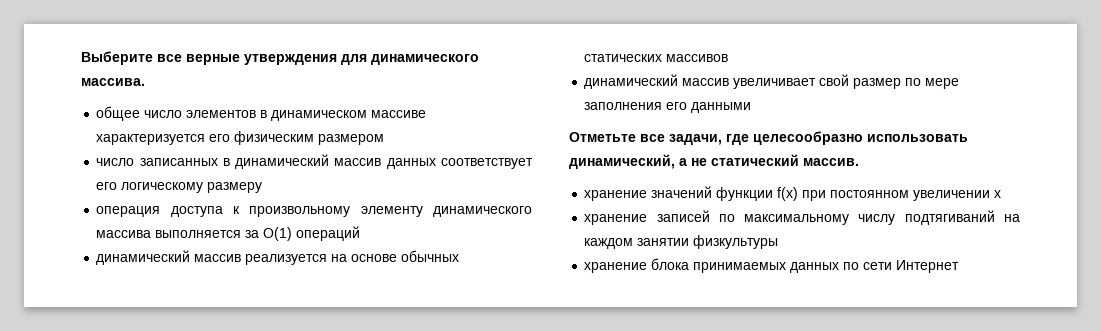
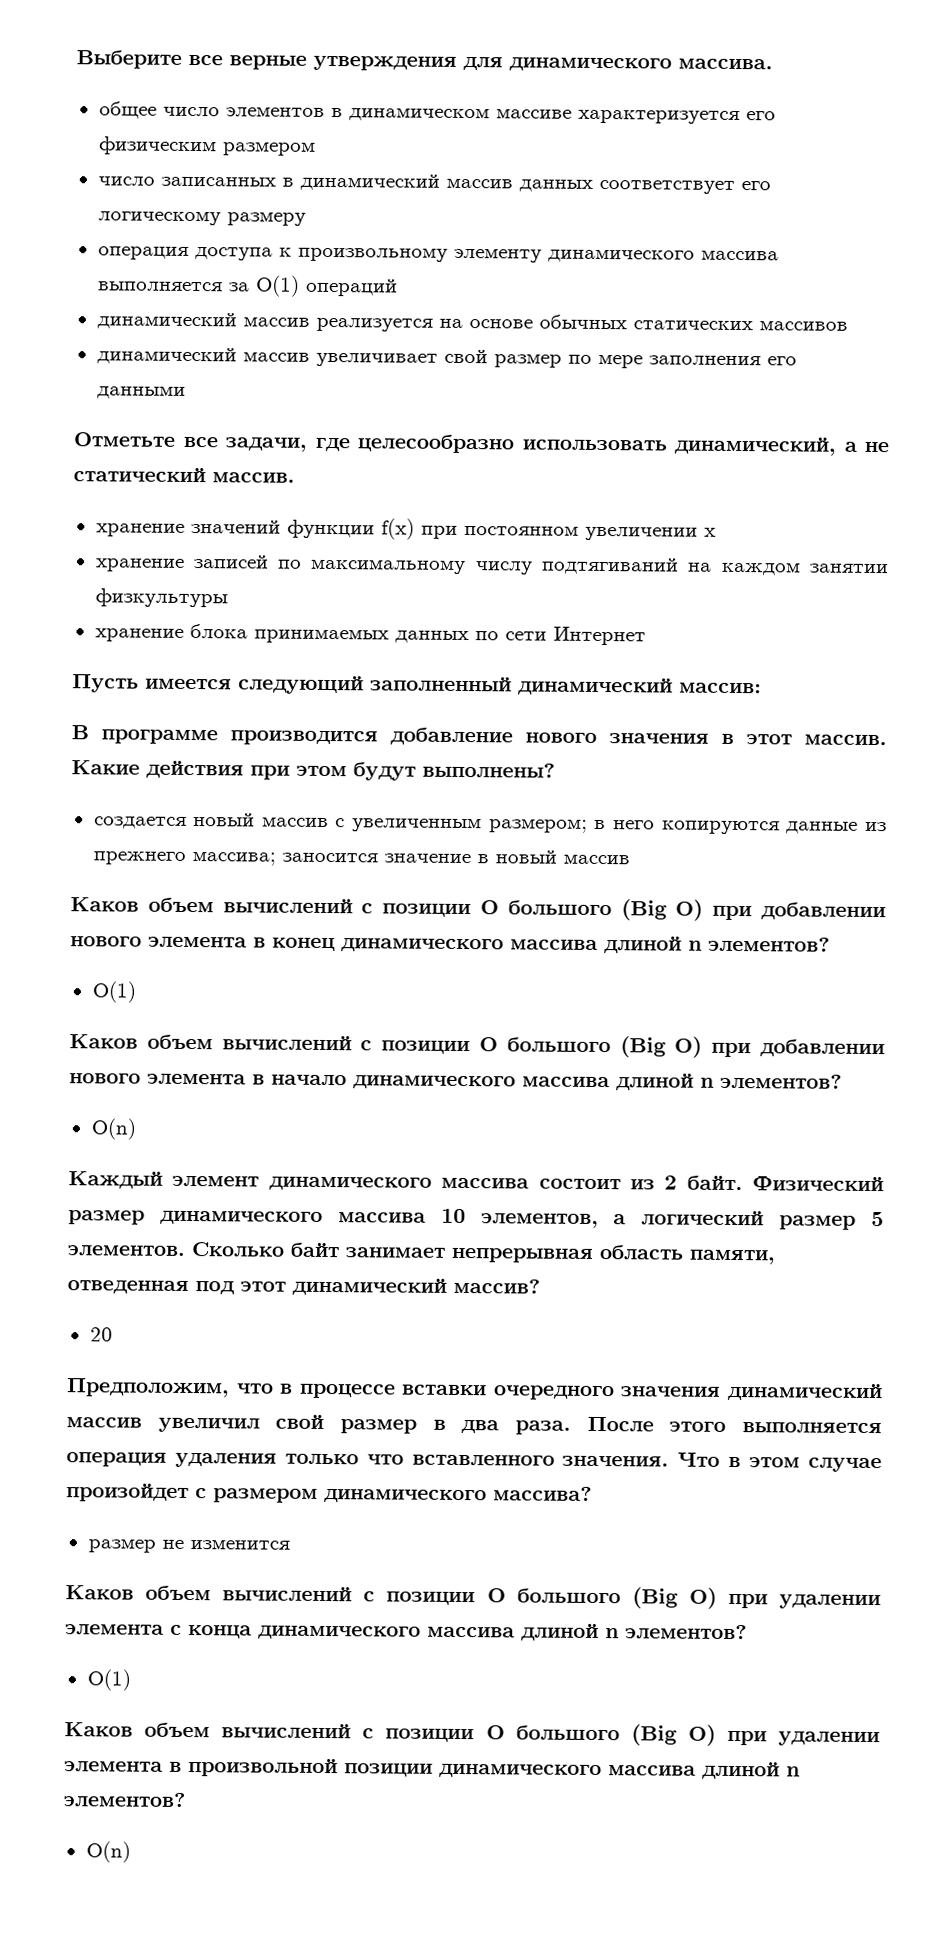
+ Пусть имеется следующий заполненный динамический массив:
+ В программе производится добавление нового значения в этот массив. Какие действия при этом будут выполнены?
+ создается новый массив с увеличенным размером; в него копируются данные из прежнего массива; заносится значение в новый массив
+ Каков объем вычислений с позиции О большого (Big O) при добавлении нового элемента в конец динамического массива длиной n элементов?
+ O(1)
+ Каков объем вычислений с позиции О большого (Big O) при добавлении нового элемента в начало динамического массива длиной n элементов?
+ O(n)
+ Каждый элемент динамического массива состоит из 2 байт. Физический размер динамического массива 10 элементов, а логический размер 5 элементов. Сколько байт занимает непрерывная область памяти, отведенная под этот динамический массив?
+ 20
+ Предположим, что в процессе вставки очередного значения динамический массив увеличил свой размер в два раза. После этого выполняется операция удаления только что вставленного значения. Что в этом случае произойдет с размером динамического массива?
+ размер не изменится
+ Каков объем вычислений с позиции О большого (Big O) при удалении элемента с конца динамического массива длиной n элементов?
+ O(1)
+ Каков объем вычислений с позиции О большого (Big O) при удалении элемента в произвольной позиции динамического массива длиной n элементов?
+ O(n)

